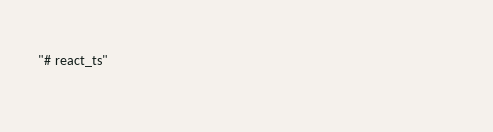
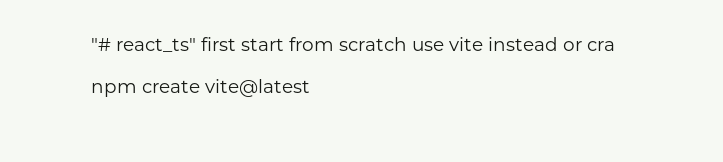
- "# react_ts"
+ "# react_ts" first start from scratch use vite instead or cra
+ npm create vite@latest

